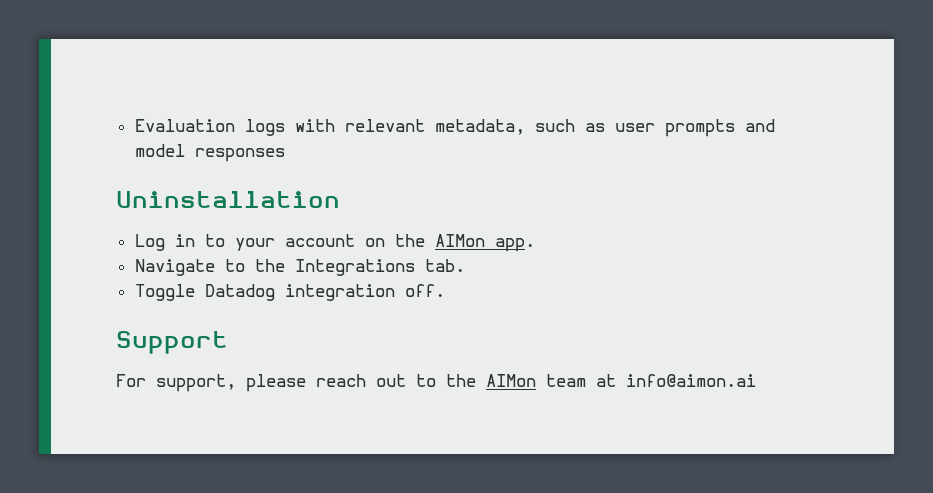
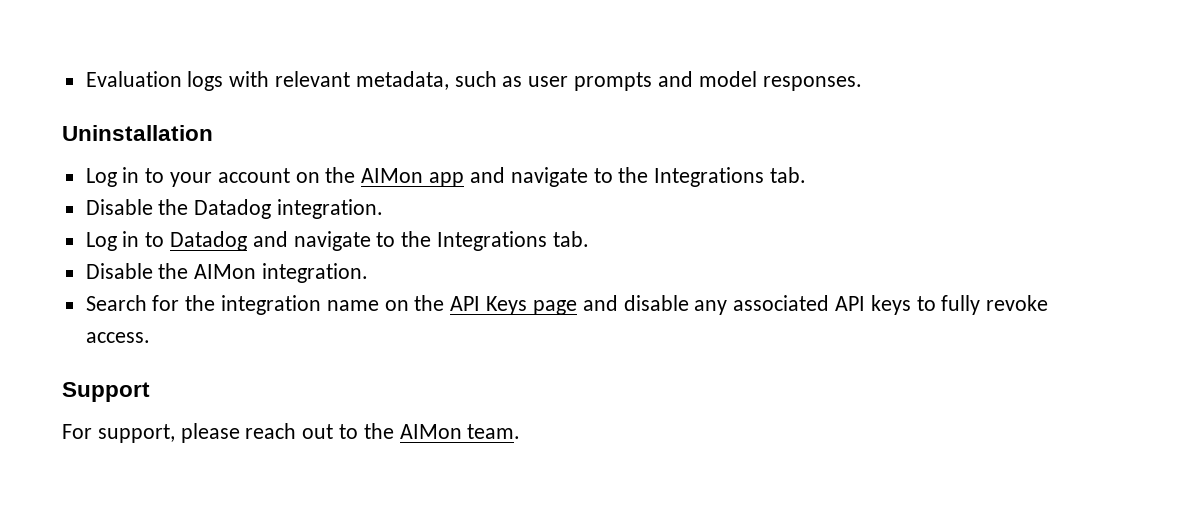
- Evaluation logs with relevant metadata, such as user prompts and model responses
+ Evaluation logs with relevant metadata, such as user prompts and model responses.
- Log in to your account on the AIMon app.
- Navigate to the Integrations tab.
- Toggle Datadog integration off.
+ Log in to your account on the AIMon app and navigate to the Integrations tab.
+ Disable the Datadog integration.
+ Log in to Datadog and navigate to the Integrations tab.
+ Disable the AIMon integration.
+ Search for the integration name on the API Keys page and disable any associated API keys to fully revoke access.
- For support, please reach out to the AIMon team at info@aimon.ai
+ For support, please reach out to the AIMon team.

